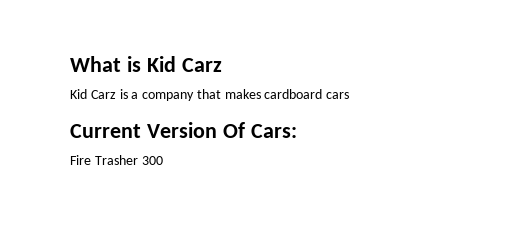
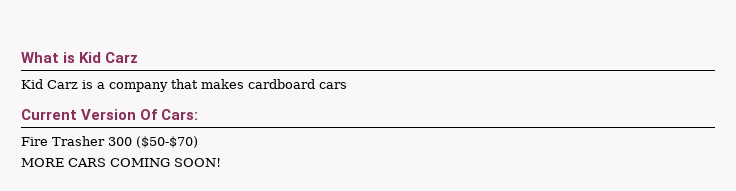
- Fire Trasher 300
+ Fire Trasher 300 ($50-$70)
+ MORE CARS COMING SOON!

